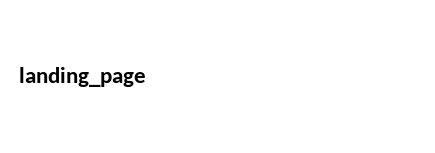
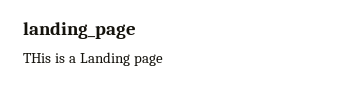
+ THis is a Landing page

